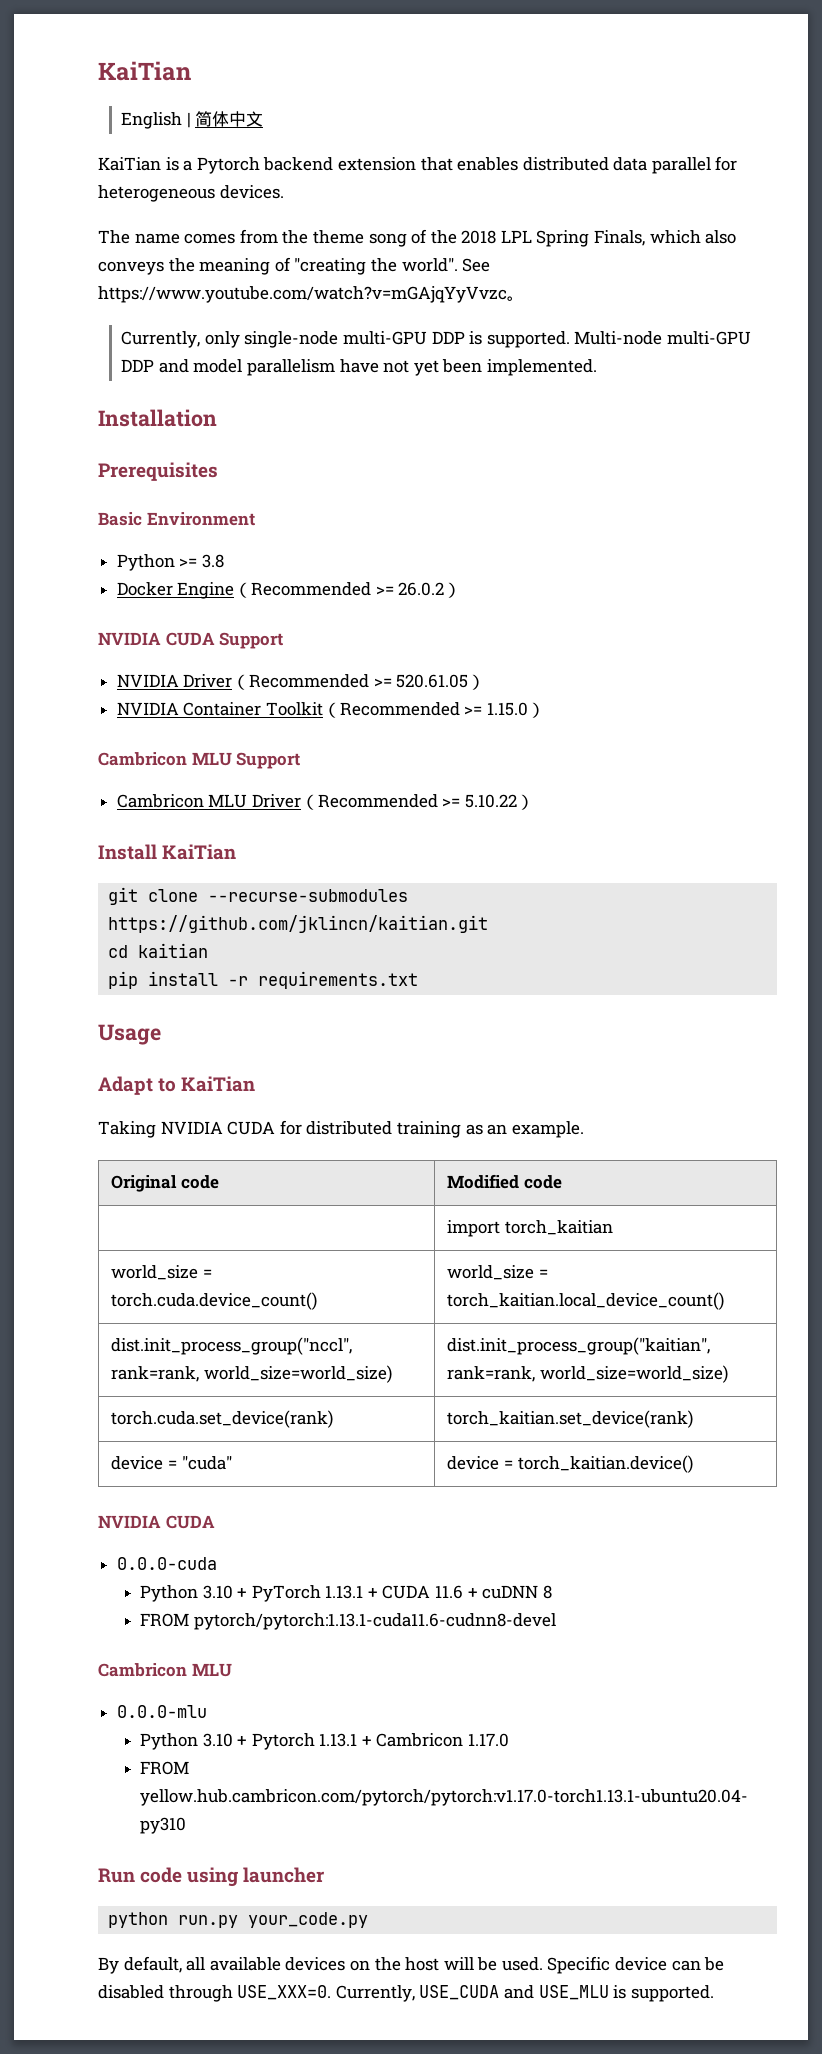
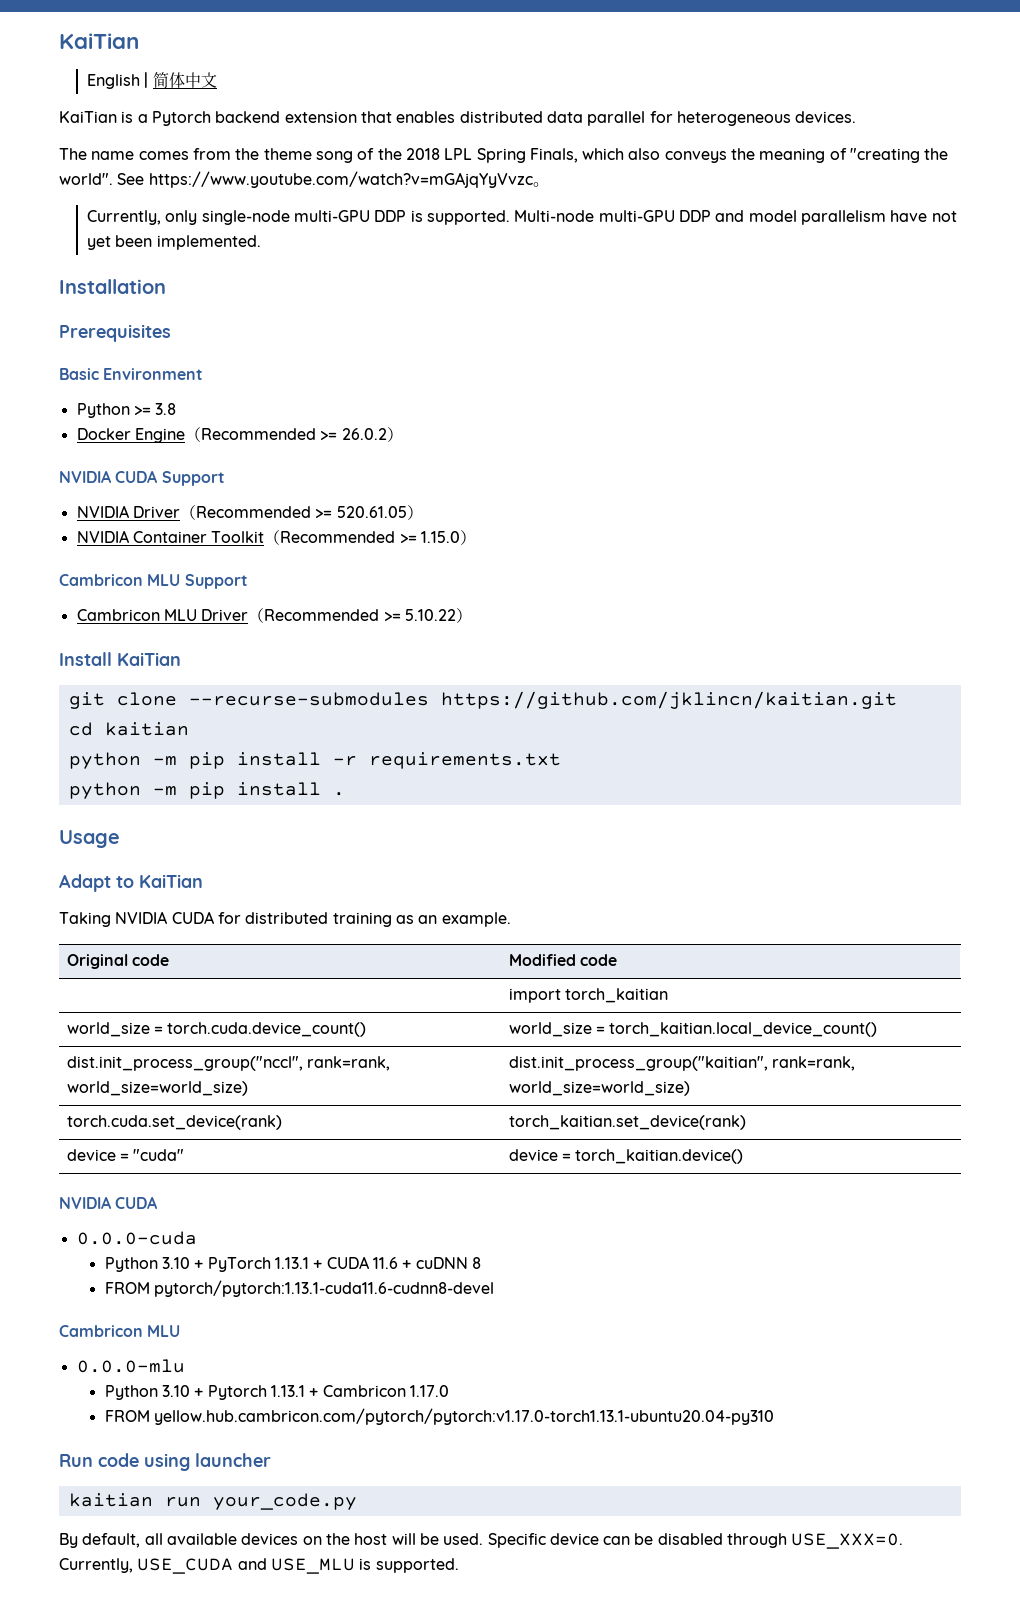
- pip install -r requirements.txt
+ python -m pip install -r requirements.txt
+ python -m pip install .
- python run.py your_code.py
+ kaitian run your_code.py

